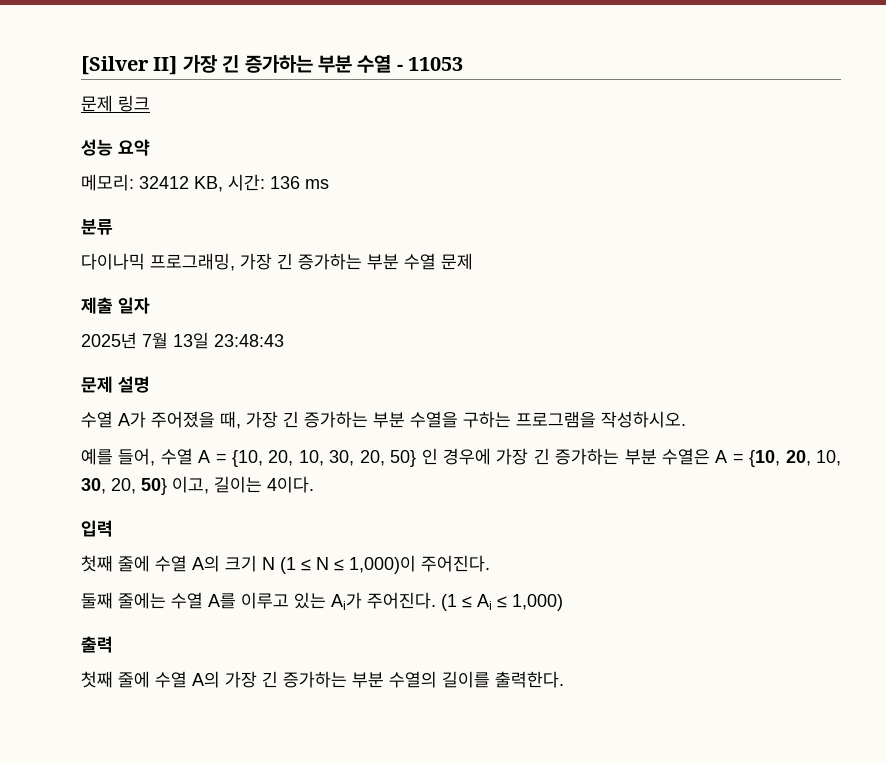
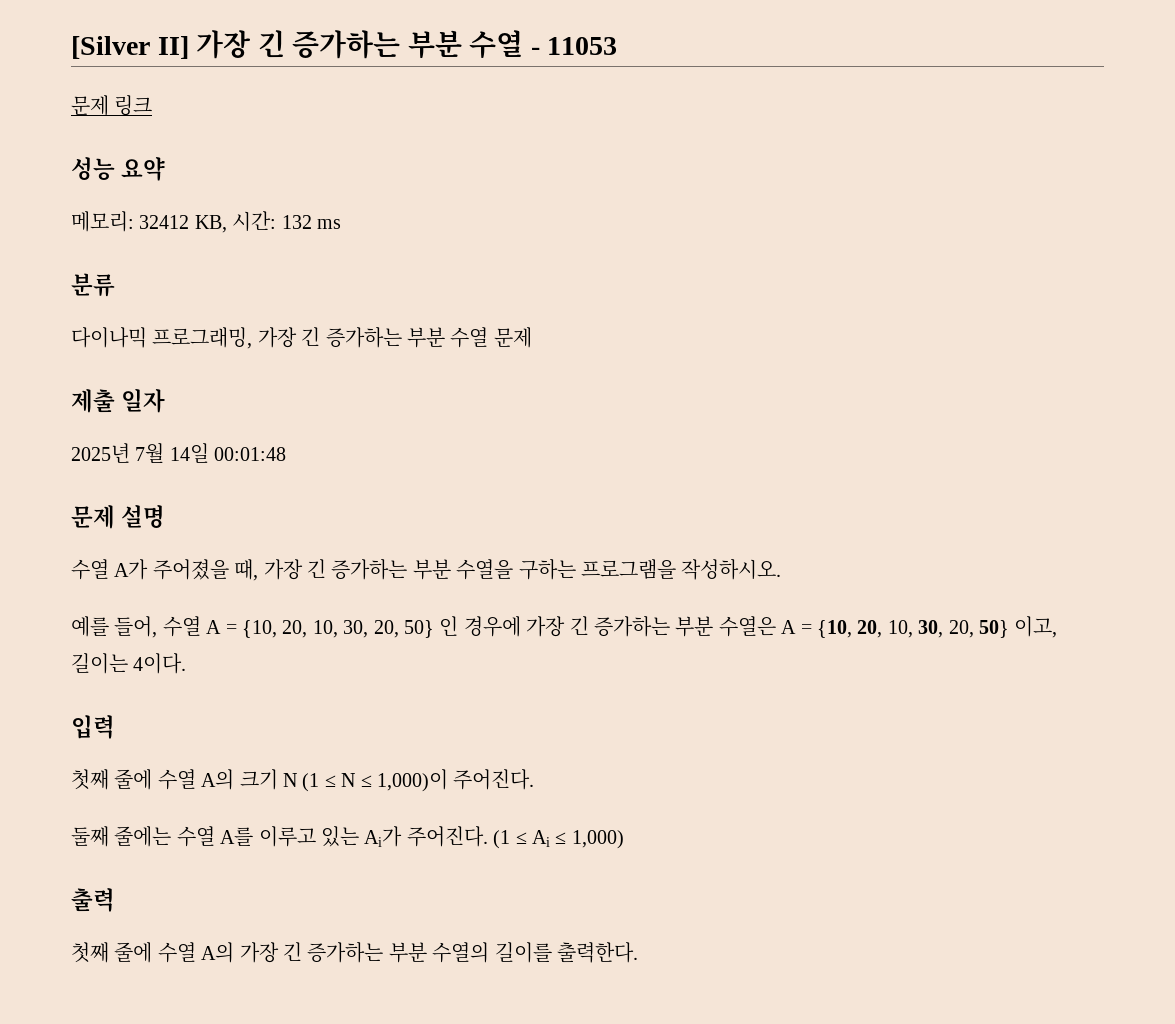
- 메모리: 32412 KB, 시간: 136 ms
+ 메모리: 32412 KB, 시간: 132 ms
- 2025년 7월 13일 23:48:43
+ 2025년 7월 14일 00:01:48

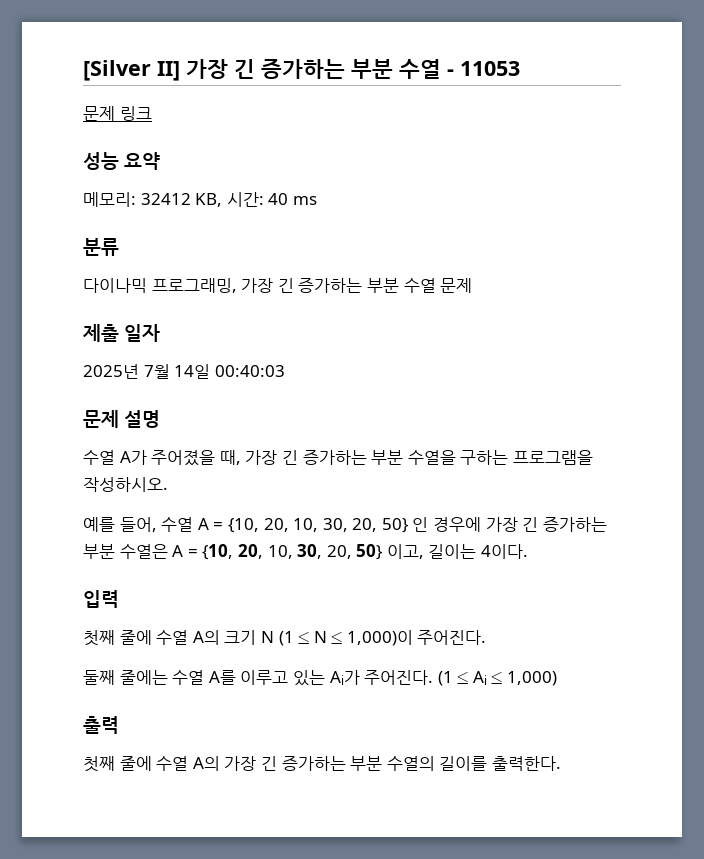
- 메모리: 32412 KB, 시간: 132 ms
+ 메모리: 32412 KB, 시간: 40 ms
- 2025년 7월 14일 00:01:48
+ 2025년 7월 14일 00:40:03

